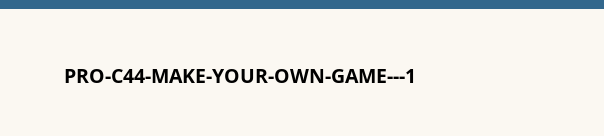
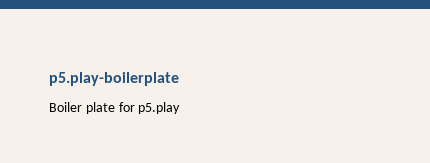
- PRO-C44-MAKE-YOUR-OWN-GAME---1
+ p5.play-boilerplate
+ Boiler plate for p5.play

